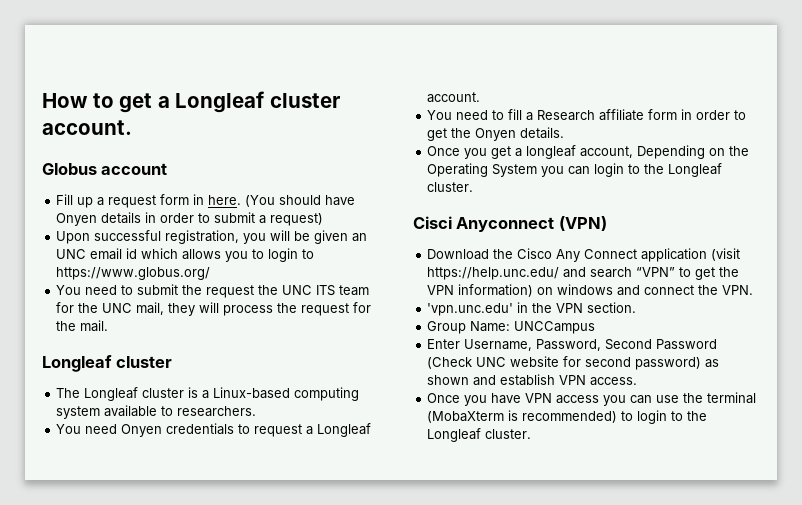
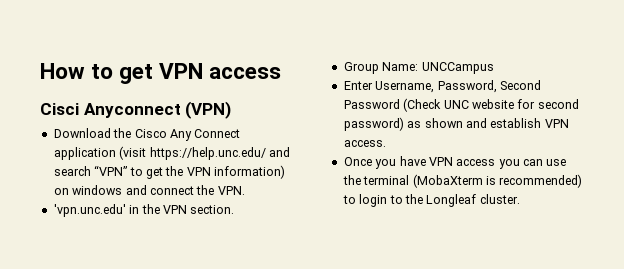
- How to get a Longleaf cluster account.
- Globus account
- Fill up a request form in here. (You should have Onyen details in order to submit a request)
- Upon successful registration, you will be given an UNC email id which allows you to login to https://www.globus.org/
- You need to submit the request the UNC ITS team for the UNC mail, they will process the request for the mail.
- Longleaf cluster
- The Longleaf cluster is a Linux-based computing system available to researchers.
- You need Onyen credentials to request a Longleaf account.
- You need to fill a Research affiliate form in order to get the Onyen details.
- Once you get a longleaf account, Depending on the Operating System you can login to the Longleaf cluster.
+ How to get VPN access

